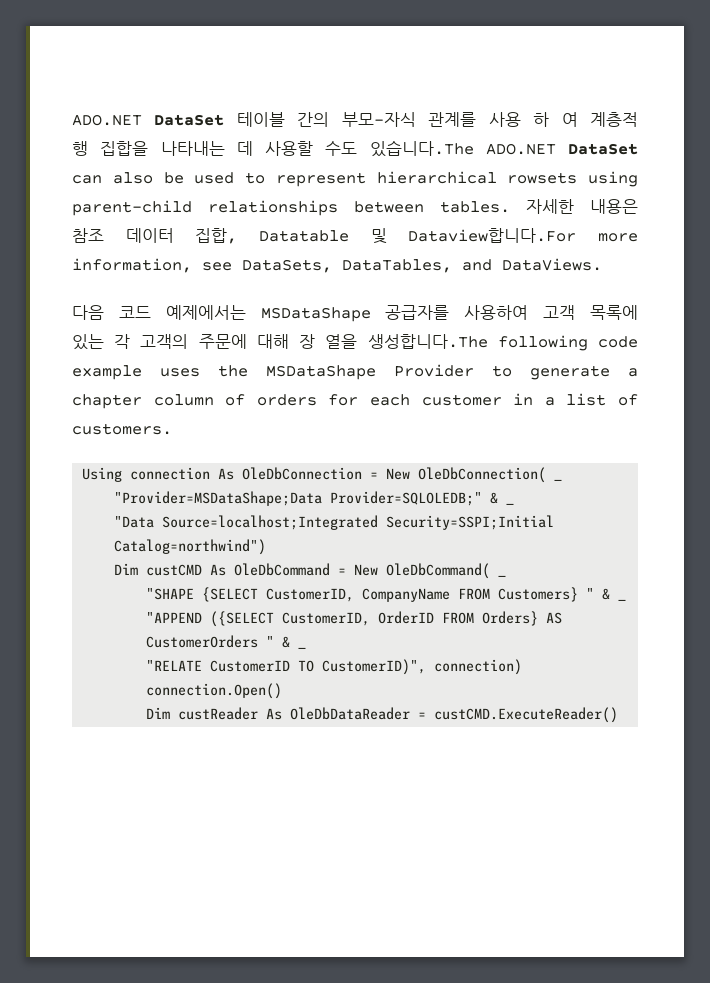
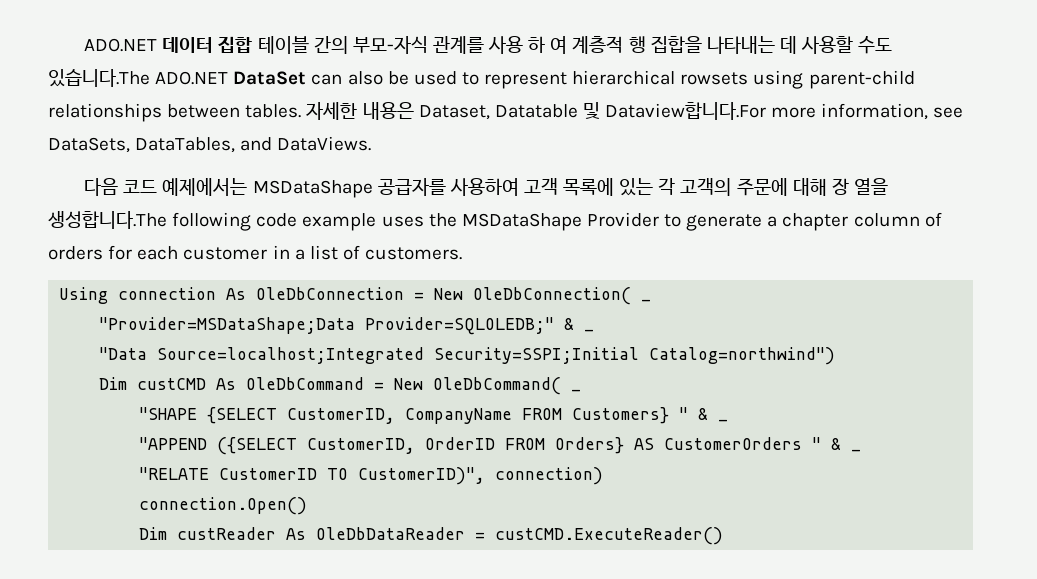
- ADO.NET DataSet 테이블 간의 부모-자식 관계를 사용 하 여 계층적 행 집합을 나타내는 데 사용할 수도 있습니다.The ADO.NET DataSet can also be used to represent hierarchical rowsets using parent-child relationships between tables.
+ ADO.NET 데이터 집합 테이블 간의 부모-자식 관계를 사용 하 여 계층적 행 집합을 나타내는 데 사용할 수도 있습니다.The ADO.NET DataSet can also be used to represent hierarchical rowsets using parent-child relationships between tables.
- 자세한 내용은 참조 데이터 집합, Datatable 및 Dataview합니다.For more information, see DataSets, DataTables, and DataViews.
+ 자세한 내용은 Dataset, Datatable 및 Dataview합니다.For more information, see DataSets, DataTables, and DataViews.

